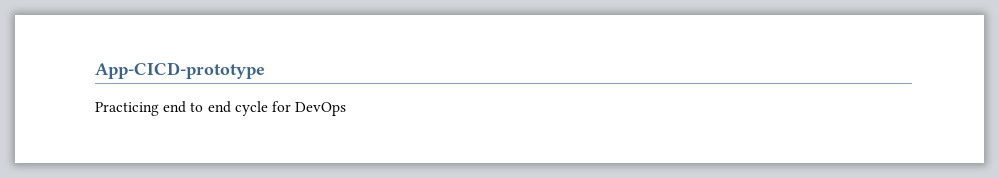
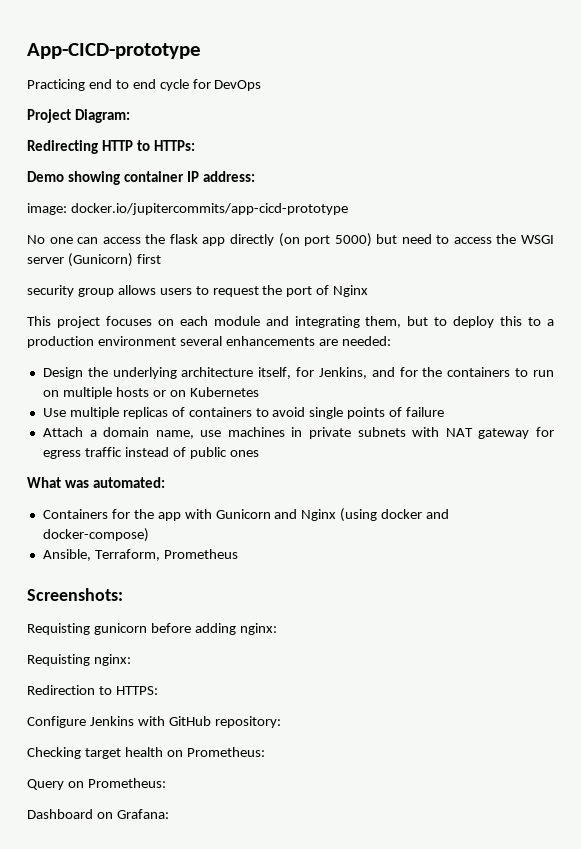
+ Project Diagram:
+ Redirecting HTTP to HTTPs:
+ Demo showing container IP address:
+ image: docker.io/jupitercommits/app-cicd-prototype
+ No one can access the flask app directly (on port 5000) but need to access the WSGI server (Gunicorn) first
+ security group allows users to request the port of Nginx
+ This project focuses on each module and integrating them, but to deploy this to a production environment several enhancements are needed:
+ Design the underlying architecture itself, for Jenkins, and for the containers to run on multiple hosts or on Kubernetes
+ Use multiple replicas of containers to avoid single points of failure
+ Attach a domain name, use machines in private subnets with NAT gateway for egress traffic instead of public ones
+ What was automated:
+ Containers for the app with Gunicorn and Nginx (using docker and docker-compose)
+ Ansible, Terraform, Prometheus
+ Screenshots:
+ Requisting gunicorn before adding nginx:
+ Requisting nginx:
+ Redirection to HTTPS:
+ Configure Jenkins with GitHub repository:
+ Checking target health on Prometheus:
+ Query on Prometheus:
+ Dashboard on Grafana:

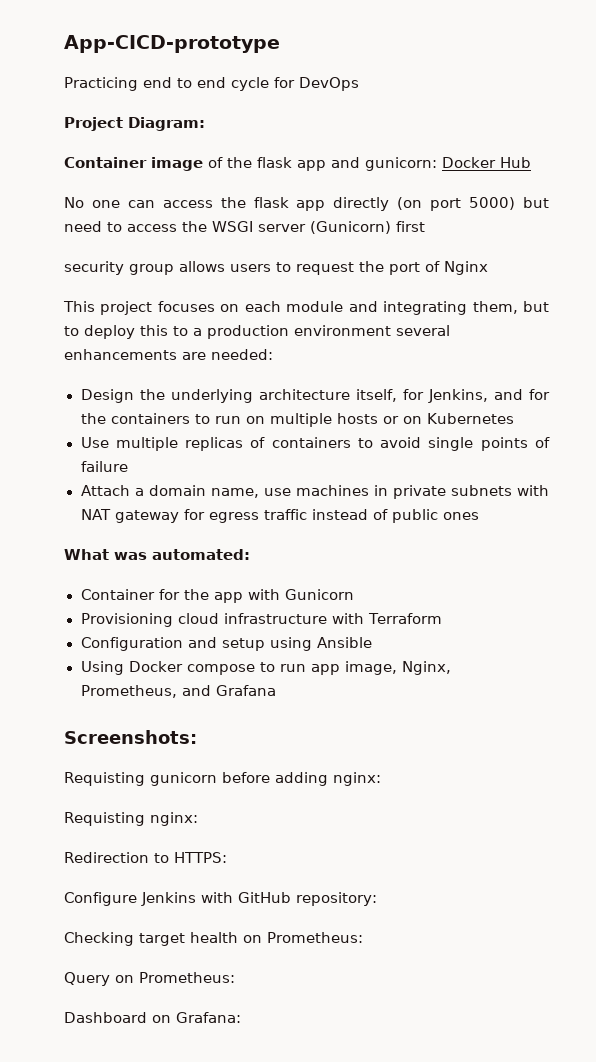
- Redirecting HTTP to HTTPs:
- Demo showing container IP address:
- image: docker.io/jupitercommits/app-cicd-prototype
+ Container image of the flask app and gunicorn: Docker Hub
- Containers for the app with Gunicorn and Nginx (using docker and docker-compose)
- Ansible, Terraform, Prometheus
+ Container for the app with Gunicorn
+ Provisioning cloud infrastructure with Terraform
+ Configuration and setup using Ansible
+ Using Docker compose to run app image, Nginx, Prometheus, and Grafana

